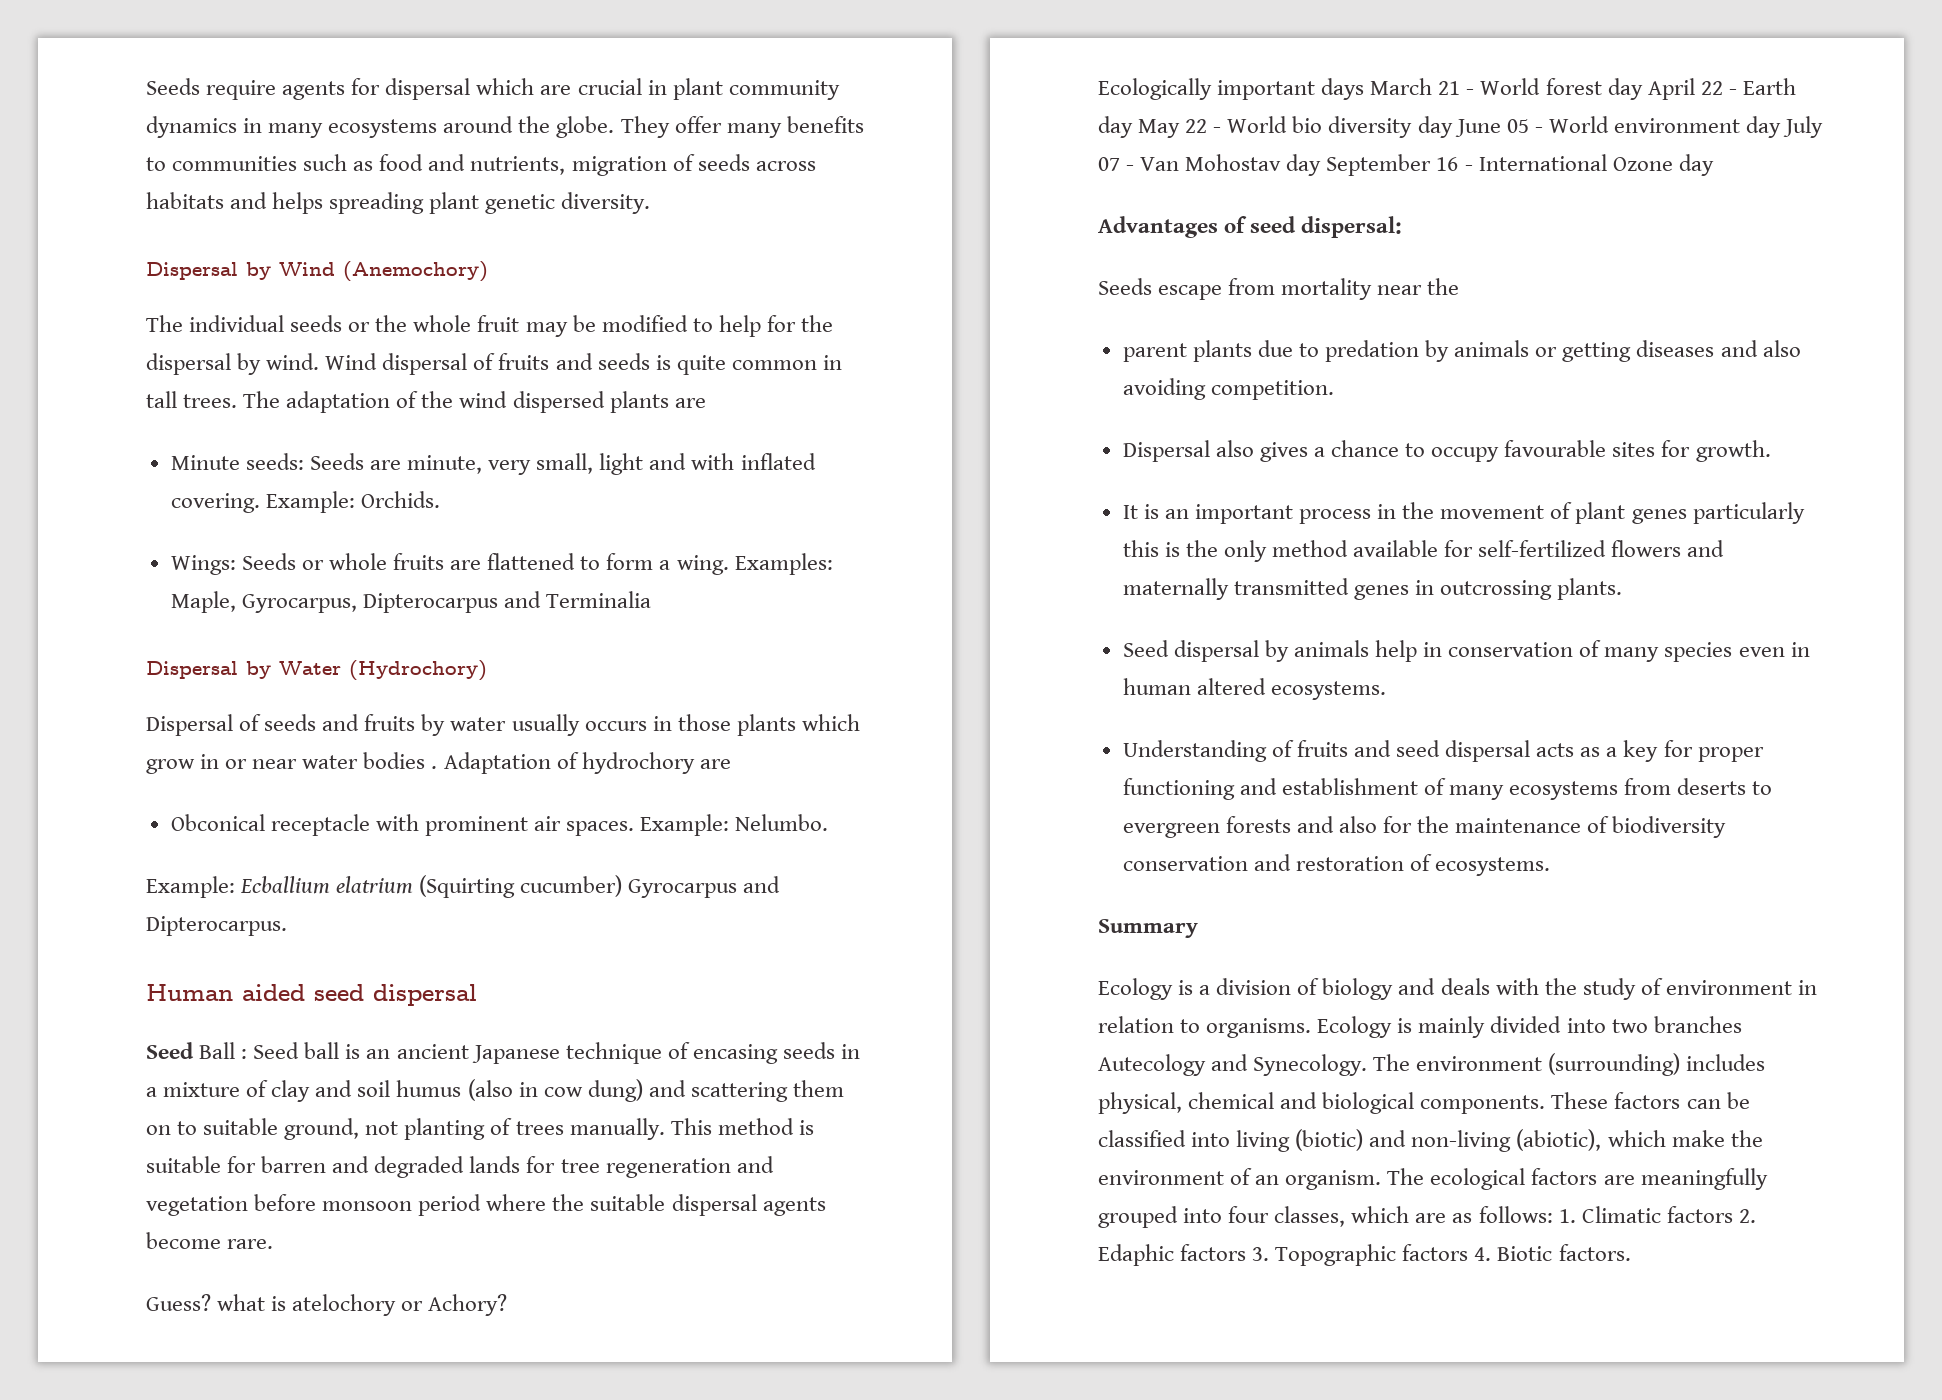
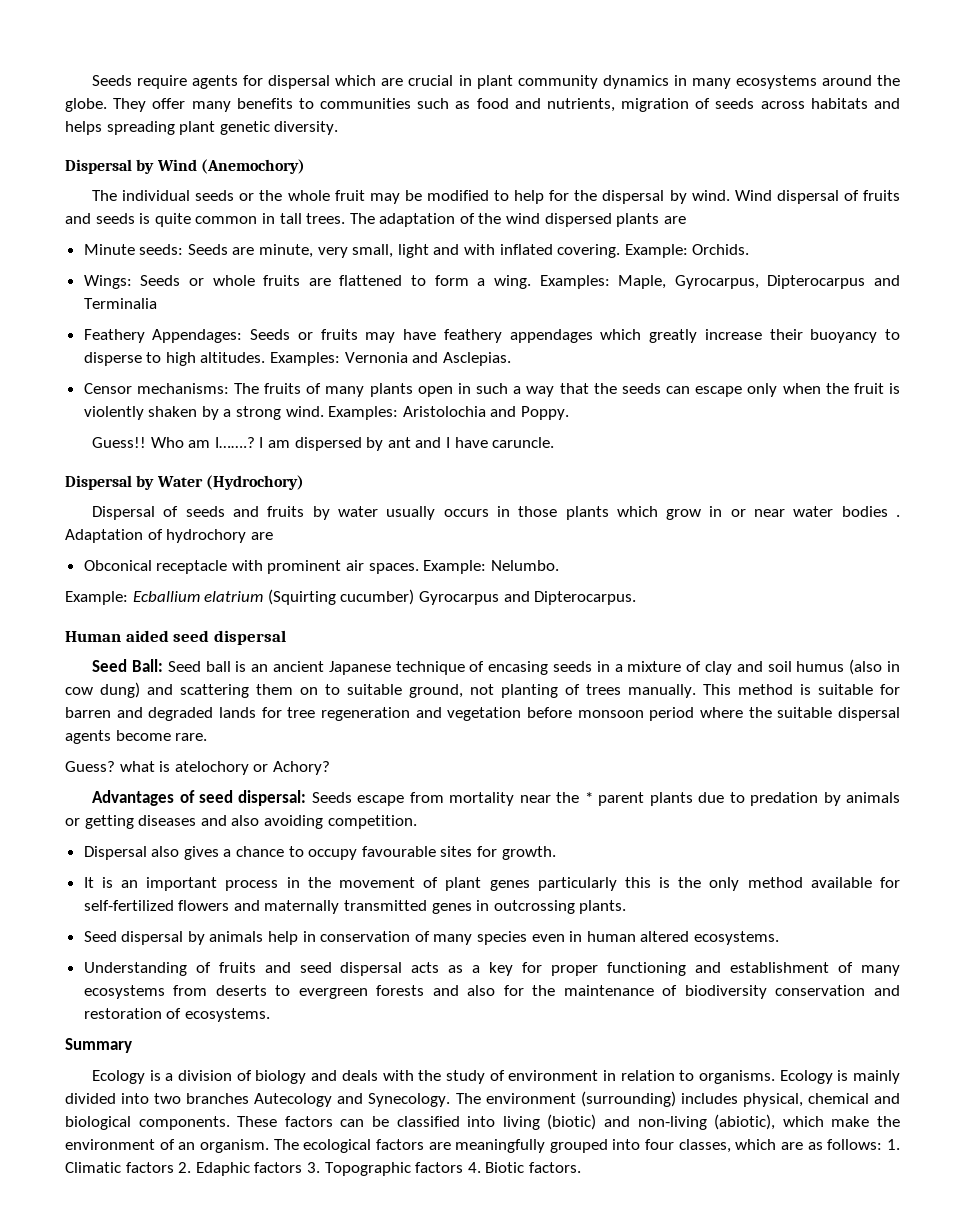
+ Feathery Appendages: Seeds or fruits may have feathery appendages which greatly increase their buoyancy to disperse to high altitudes. Examples: Vernonia and Asclepias.
+ Censor mechanisms: The fruits of many plants open in such a way that the seeds can escape only when the fruit is violently shaken by a strong wind. Examples: Aristolochia and Poppy.
+ Guess!! Who am I…….? I am dispersed by ant and I have caruncle.
- Seed Ball : Seed ball is an ancient Japanese technique of encasing seeds in a mixture of clay and soil humus (also in cow dung) and scattering them on to suitable ground, not planting of trees manually.
+ Seed Ball: Seed ball is an ancient Japanese technique of encasing seeds in a mixture of clay and soil humus (also in cow dung) and scattering them on to suitable ground, not planting of trees manually.
- Ecologically important days March 21 - World forest day April 22 - Earth day May 22 - World bio diversity day June 05 - World environment day July 07 - Van Mohostav day September 16 - International Ozone day
- Advantages of seed dispersal:
- Seeds escape from mortality near the
- parent plants due to predation by animals or getting diseases and also avoiding competition.
+ Advantages of seed dispersal: Seeds escape from mortality near the * parent plants due to predation by animals or getting diseases and also avoiding competition.

